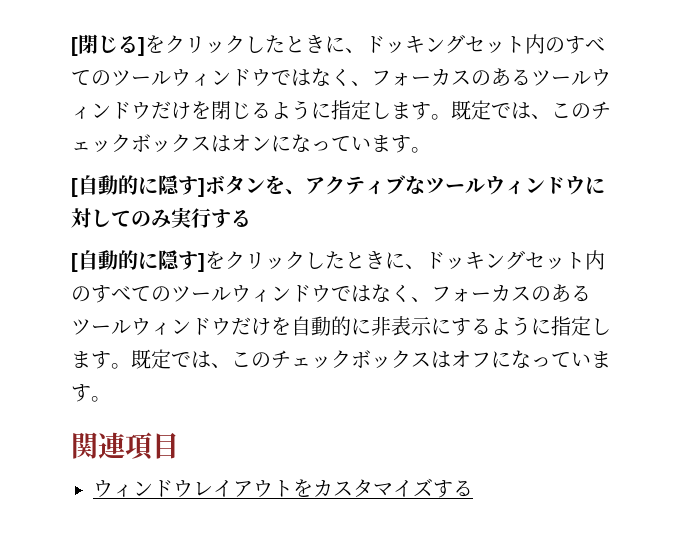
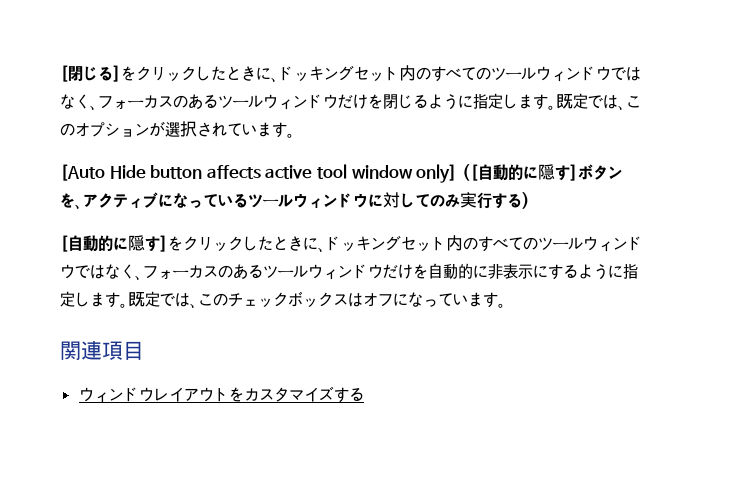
- 既定では、このチェックボックスはオンになっています。
- [自動的に隠す]ボタンを、アクティブなツールウィンドウに対してのみ実行する
+ 既定では、このオプションが選択されています。
+ [Auto Hide button affects active tool window only] ([自動的に隠す]ボタンを、アクティブになっているツールウィンドウに対してのみ実行する)

